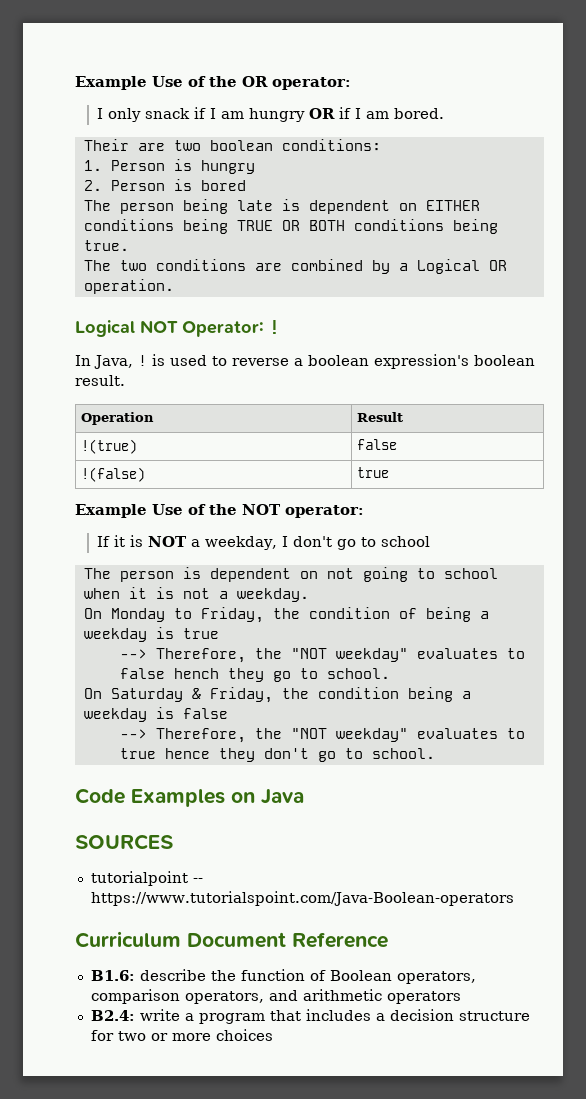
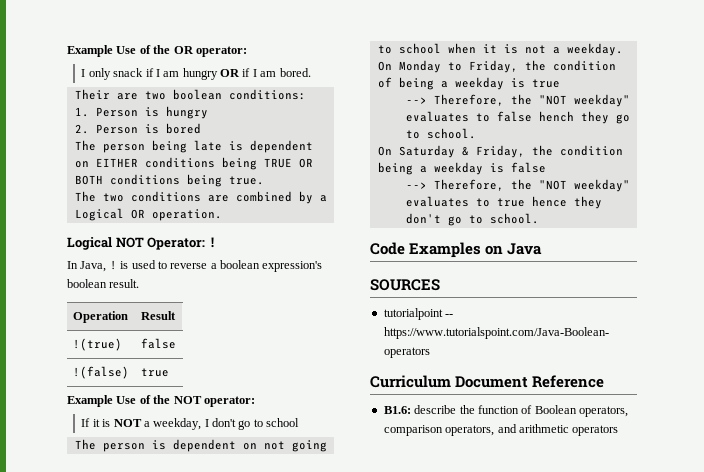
- B2.4: write a program that includes a decision structure for two or more choices

